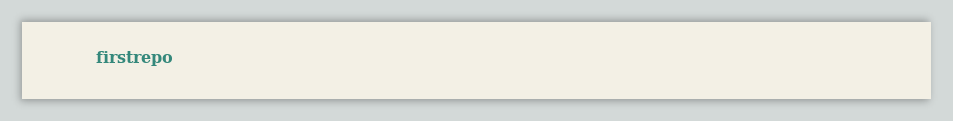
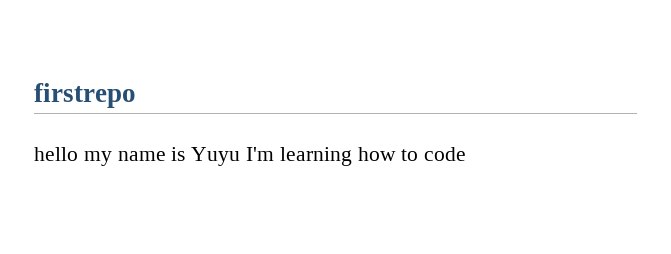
+ hello my name is Yuyu I'm learning how to code

